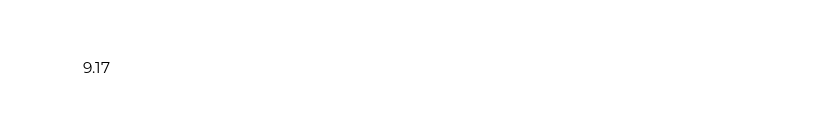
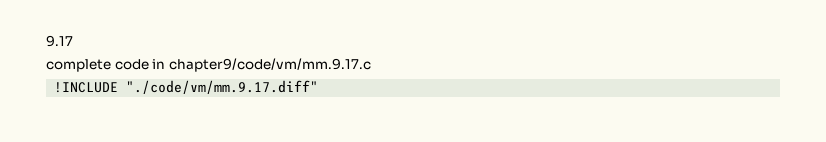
+ complete code in chapter9/code/vm/mm.9.17.c
+ !INCLUDE "./code/vm/mm.9.17.diff"

